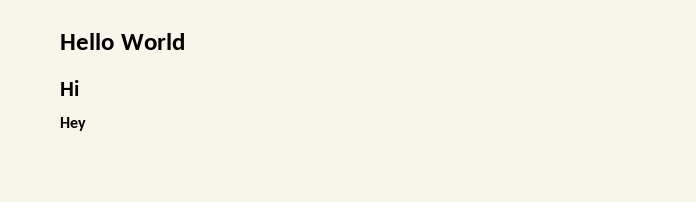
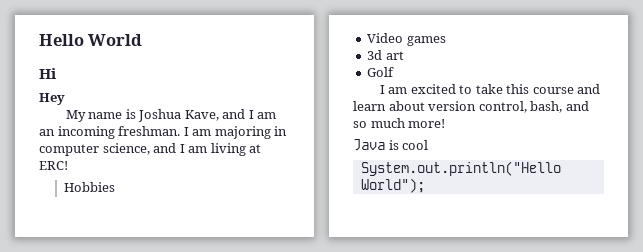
+ My name is Joshua Kave, and I am an incoming freshman. I am majoring in computer science, and I am living at ERC!
+ Hobbies
+ Video games
+ 3d art
+ Golf
+ I am excited to take this course and learn about version control, bash, and so much more!
+ Java is cool
+ System.out.println("Hello World");

